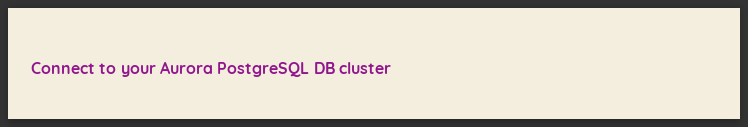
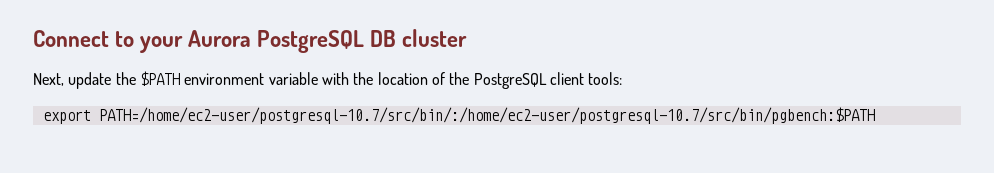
+ Next, update the $PATH environment variable with the location of the PostgreSQL client tools:
+ export PATH=/home/ec2-user/postgresql-10.7/src/bin/:/home/ec2-user/postgresql-10.7/src/bin/pgbench:$PATH

